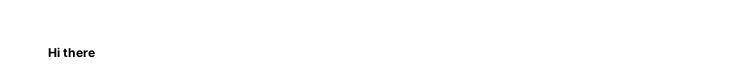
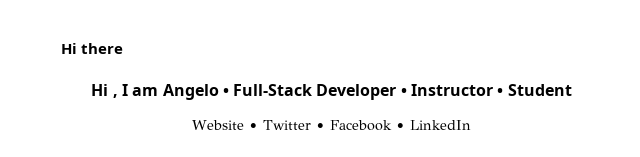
+ Hi , I am Angelo • Full-Stack Developer • Instructor • Student
+ Website • Twitter • Facebook • LinkedIn

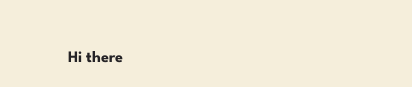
- Hi , I am Angelo • Full-Stack Developer • Instructor • Student
- Website • Twitter • Facebook • LinkedIn

